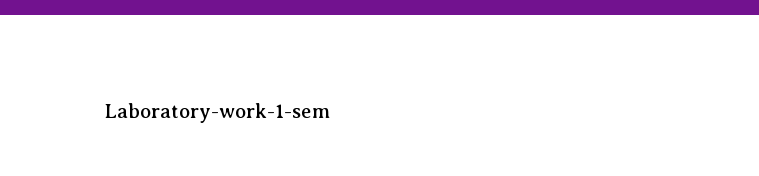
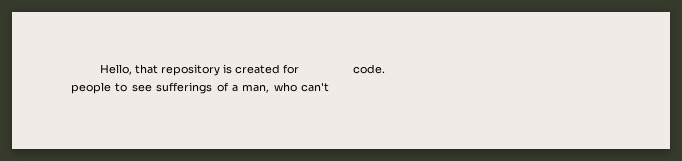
- Laboratory-work-1-sem
+ Hello, that repository is created for people to see sufferings of a man, who can't code.

